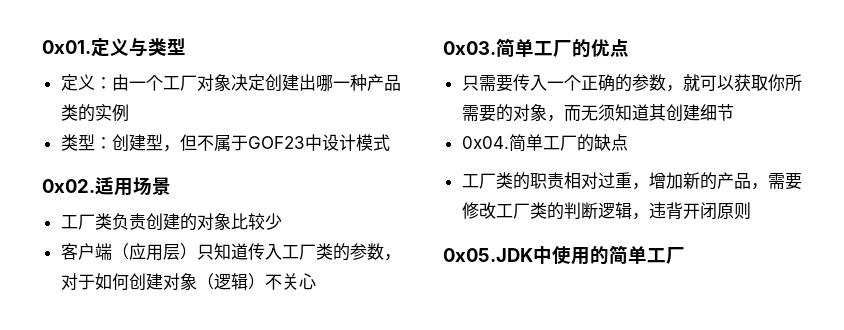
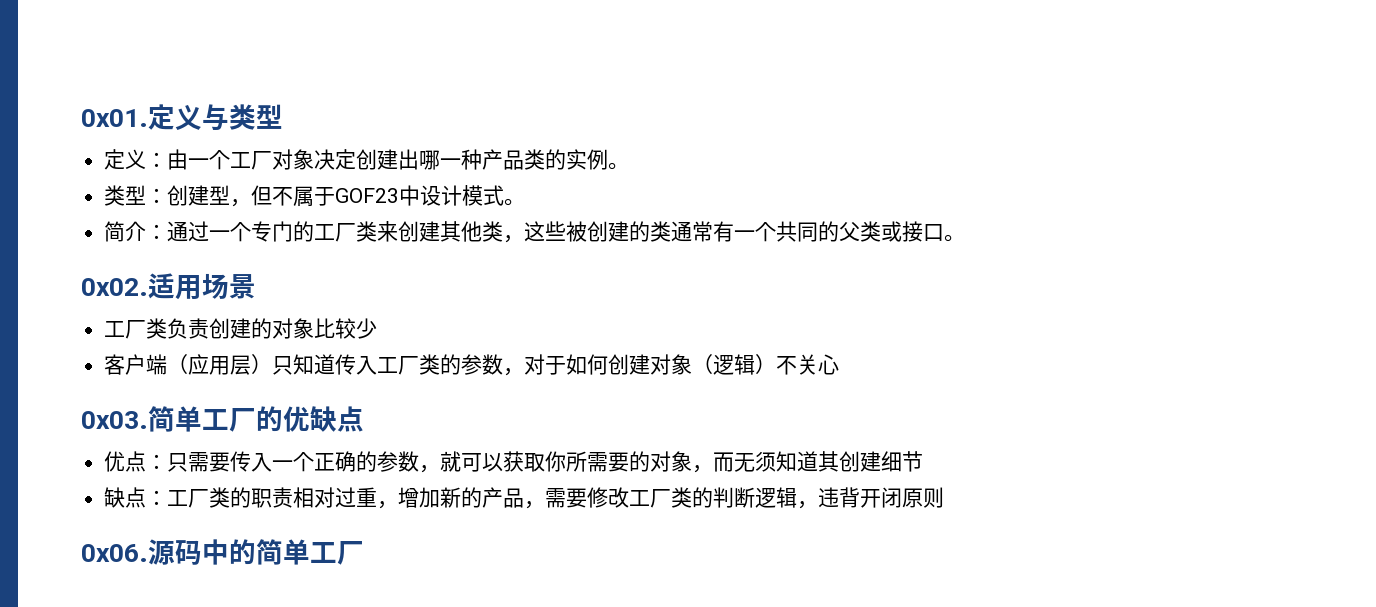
- 定义：由一个工厂对象决定创建出哪一种产品类的实例
+ 定义：由一个工厂对象决定创建出哪一种产品类的实例。
- 类型：创建型，但不属于GOF23中设计模式
+ 类型：创建型，但不属于GOF23中设计模式。
+ 简介：通过一个专门的工厂类来创建其他类，这些被创建的类通常有一个共同的父类或接口。
- 简单工厂的优点
- 只需要传入一个正确的参数，就可以获取你所需要的对象，而无须知道其创建细节
+ 简单工厂的优缺点
+ 优点：只需要传入一个正确的参数，就可以获取你所需要的对象，而无须知道其创建细节
- 0x04.简单工厂的缺点
- 工厂类的职责相对过重，增加新的产品，需要修改工厂类的判断逻辑，违背开闭原则
+ 缺点：工厂类的职责相对过重，增加新的产品，需要修改工厂类的判断逻辑，违背开闭原则
- 0x05.JDK中使用的简单工厂
+ 0x06.源码中的简单工厂

